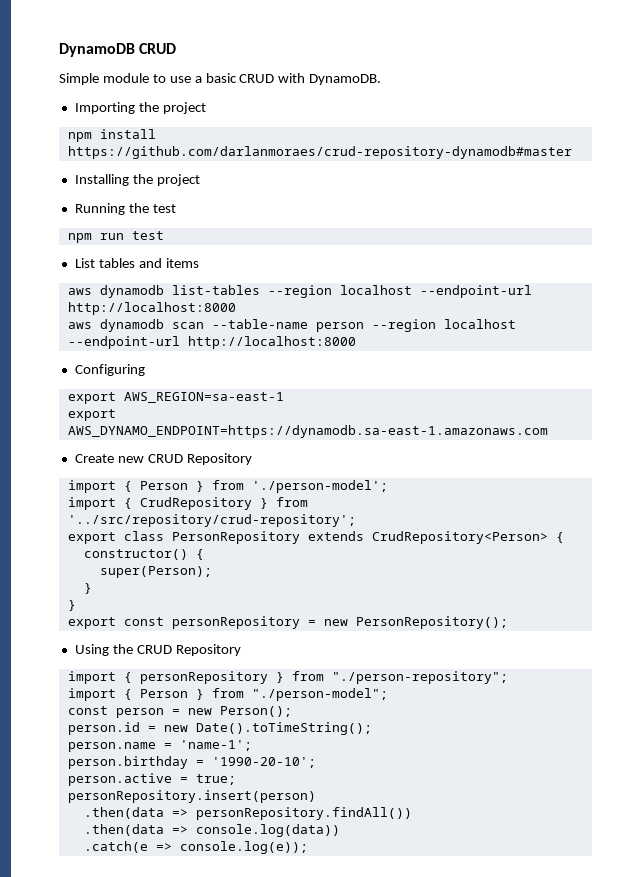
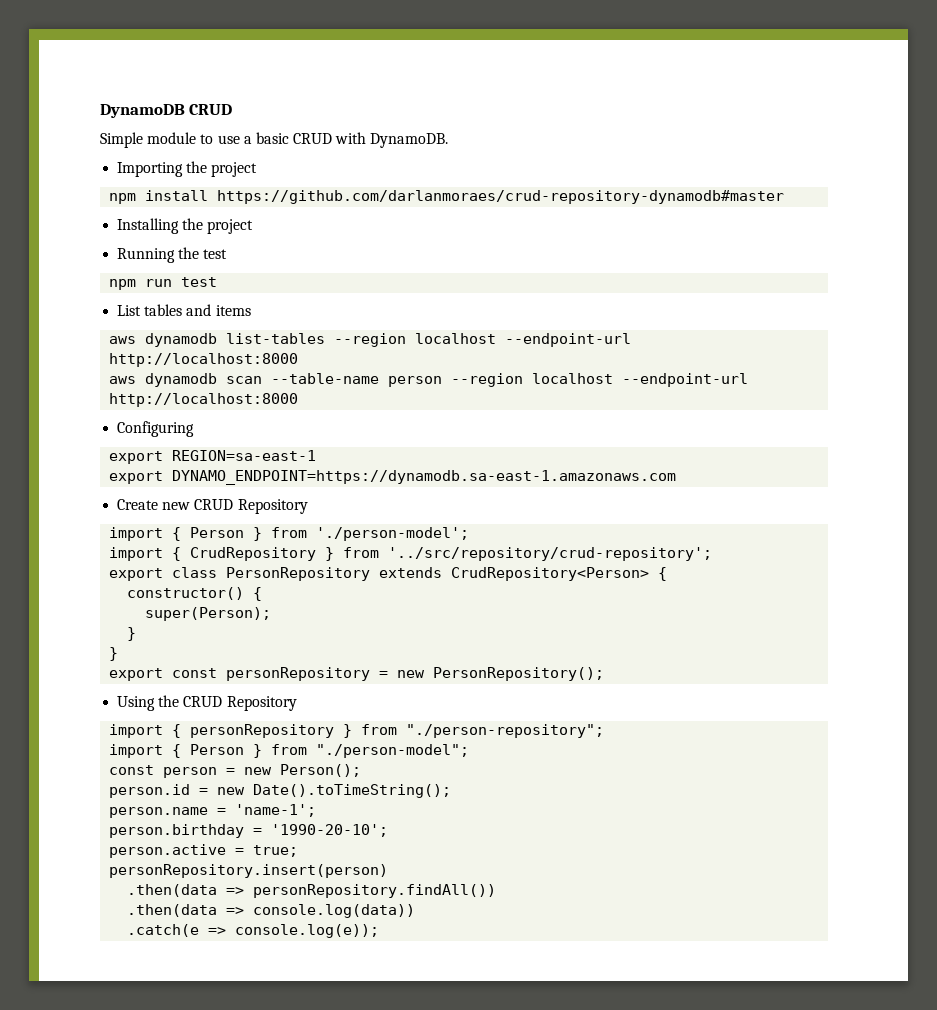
- export AWS_REGION=sa-east-1
- export AWS_DYNAMO_ENDPOINT=https://dynamodb.sa-east-1.amazonaws.com
+ export REGION=sa-east-1
+ export DYNAMO_ENDPOINT=https://dynamodb.sa-east-1.amazonaws.com

